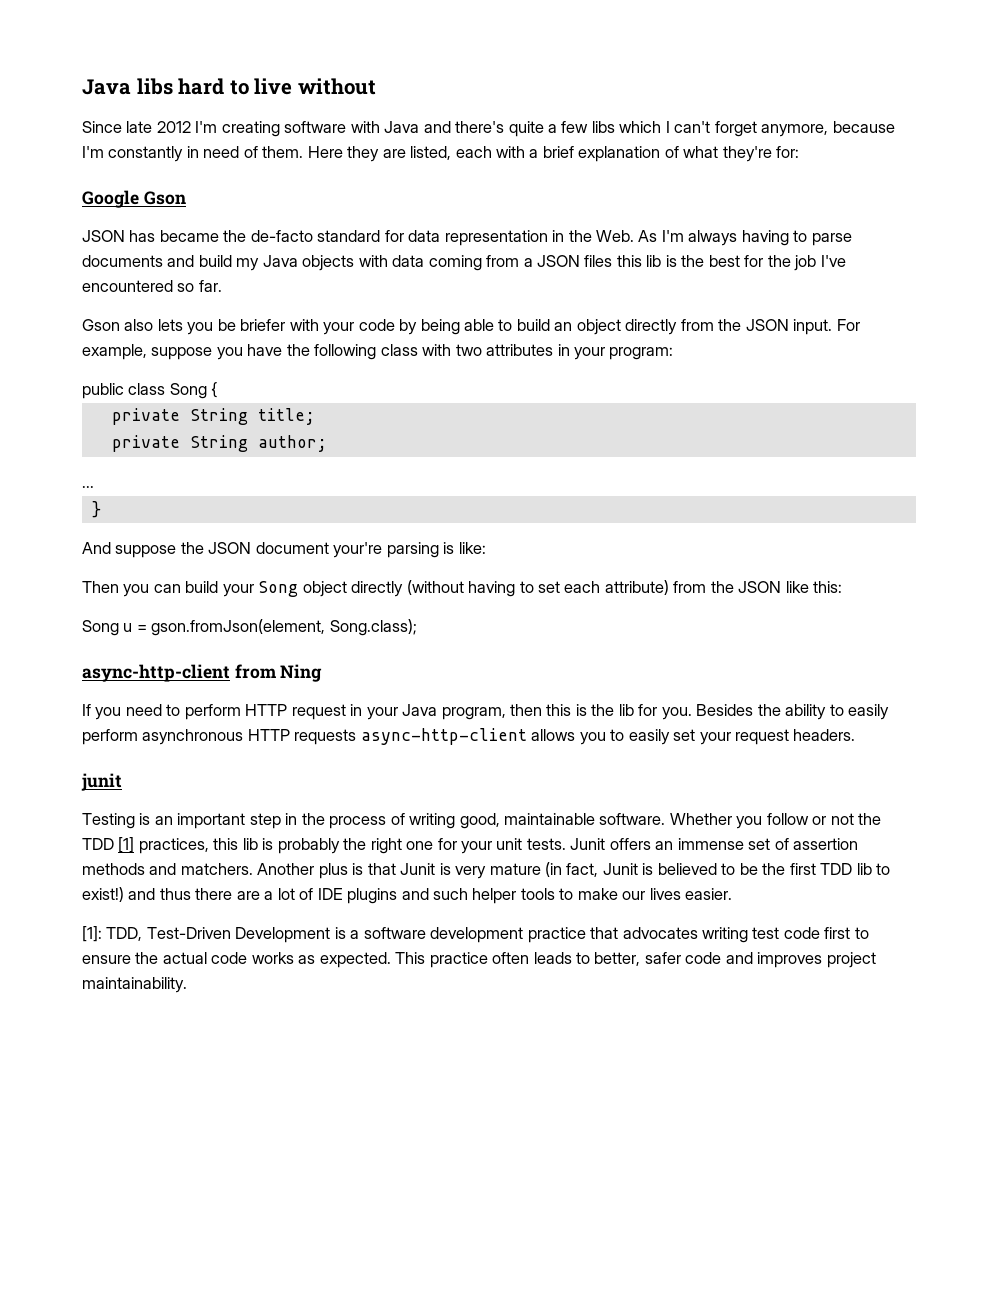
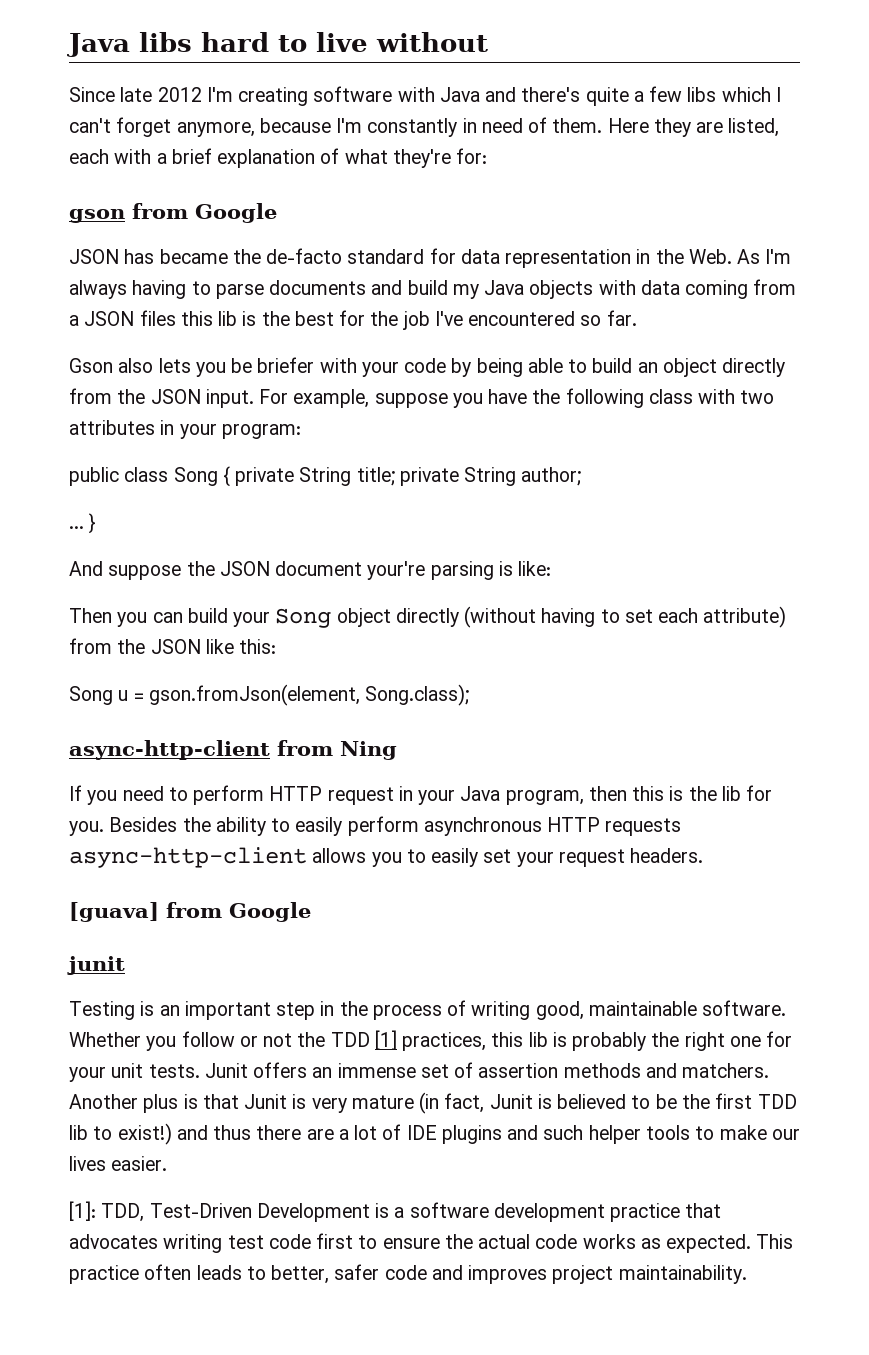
- Google Gson
+ gson from Google
- public class Song {
- private String title;
- private String author;
+ public class Song { private String title; private String author;
- ...
- }
+ ... }
+ [guava] from Google

